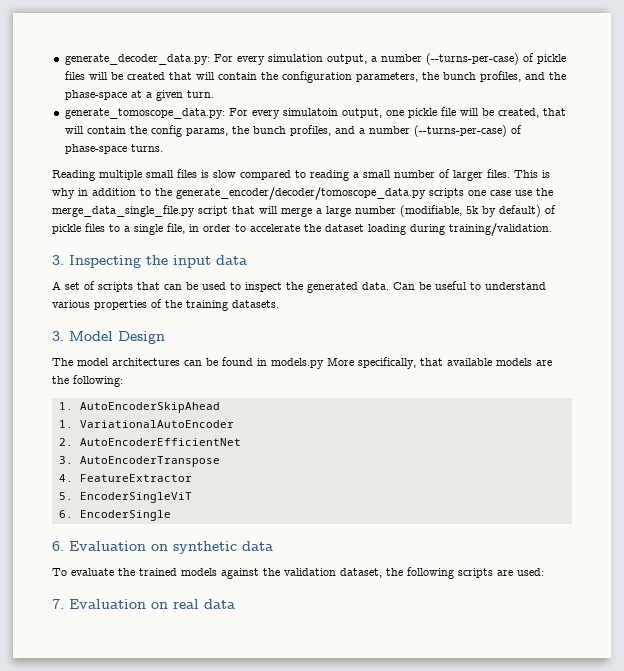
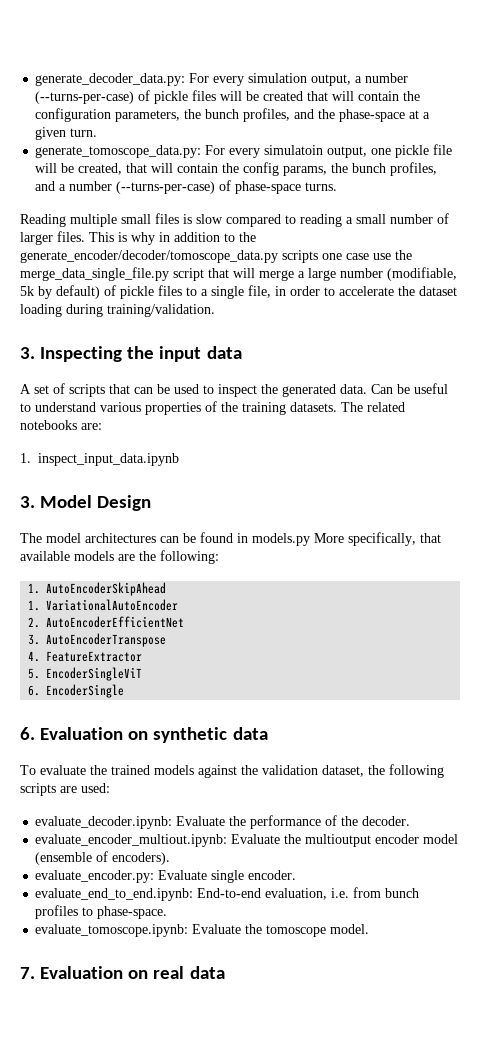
+ The related notebooks are:
+ 1. inspect_input_data.ipynb
+ evaluate_decoder.ipynb: Evaluate the performance of the decoder.
+ evaluate_encoder_multiout.ipynb: Evaluate the multioutput encoder model (ensemble of encoders).
+ evaluate_encoder.py: Evaluate single encoder.
+ evaluate_end_to_end.ipynb: End-to-end evaluation, i.e. from bunch profiles to phase-space.
+ evaluate_tomoscope.ipynb: Evaluate the tomoscope model.

